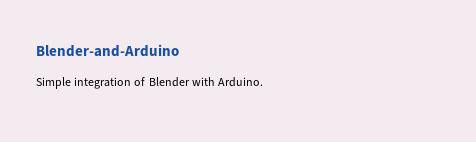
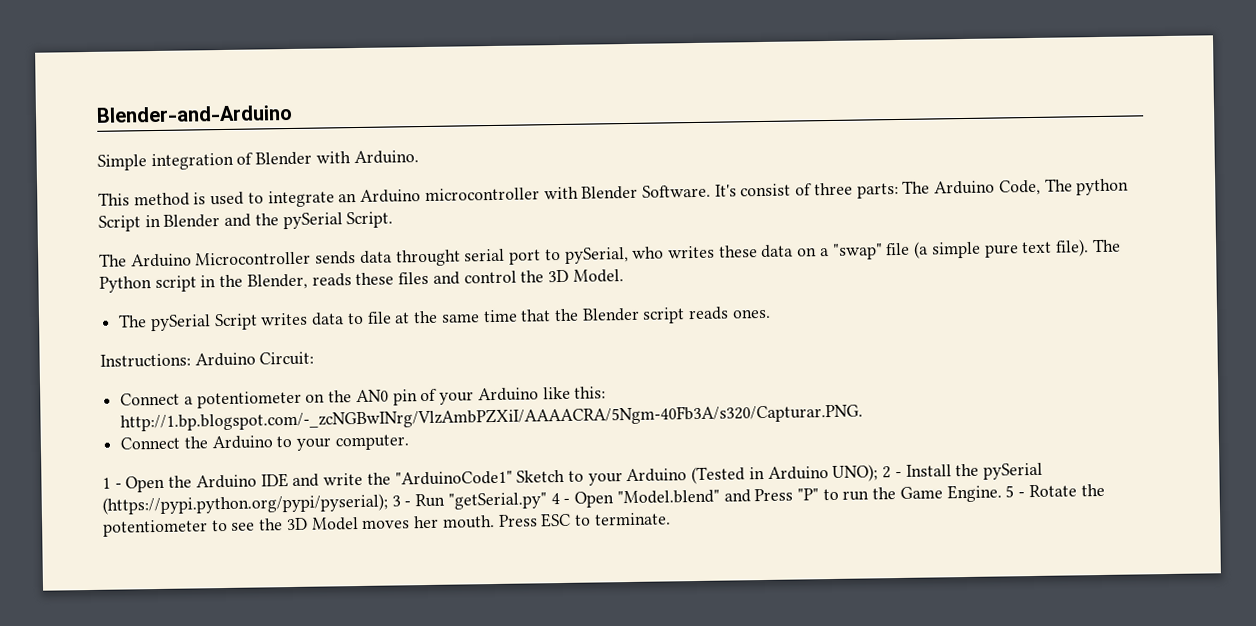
+ This method is used to integrate an Arduino microcontroller with Blender Software. It's consist of three parts: The Arduino Code, The python Script in Blender and the pySerial Script.
+ The Arduino Microcontroller sends data throught serial port to pySerial, who writes these data on a "swap" file (a simple pure text file). The Python script in the Blender, reads these files and control the 3D Model.
+ The pySerial Script writes data to file at the same time that the Blender script reads ones.
+ Instructions: Arduino Circuit:
+ Connect a potentiometer on the AN0 pin of your Arduino like this: http://1.bp.blogspot.com/-_zcNGBwINrg/VlzAmbPZXiI/AAAACRA/5Ngm-40Fb3A/s320/Capturar.PNG.
+ Connect the Arduino to your computer.
+ 1 - Open the Arduino IDE and write the "ArduinoCode1" Sketch to your Arduino (Tested in Arduino UNO); 2 - Install the pySerial (https://pypi.python.org/pypi/pyserial); 3 - Run "getSerial.py" 4 - Open "Model.blend" and Press "P" to run the Game Engine. 5 - Rotate the potentiometer to see the 3D Model moves her mouth. Press ESC to terminate.

